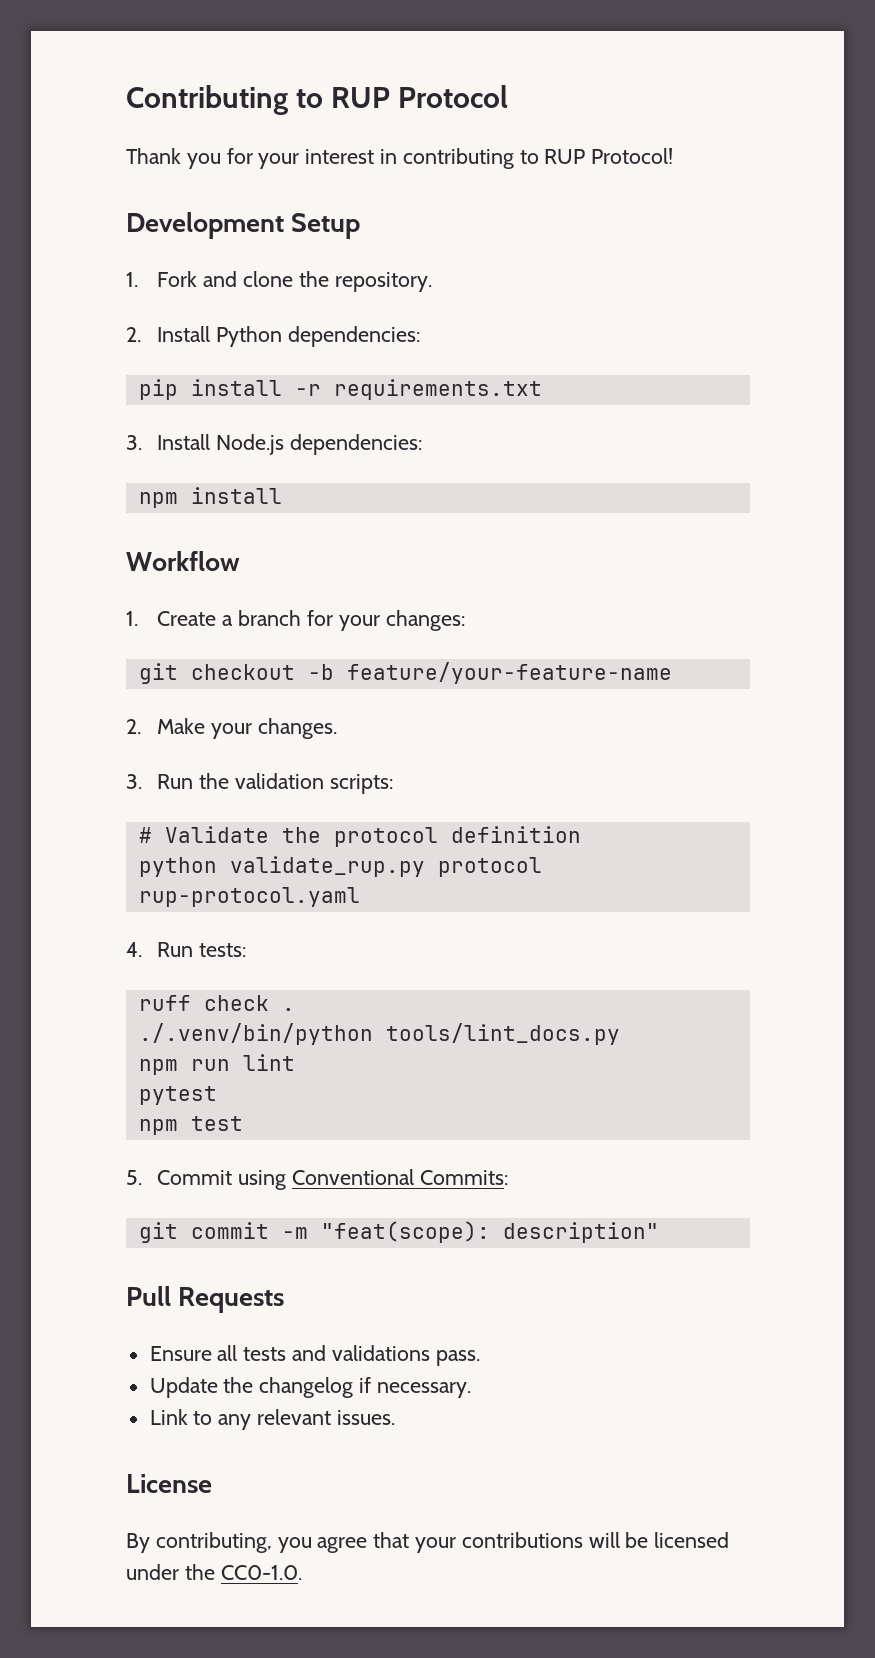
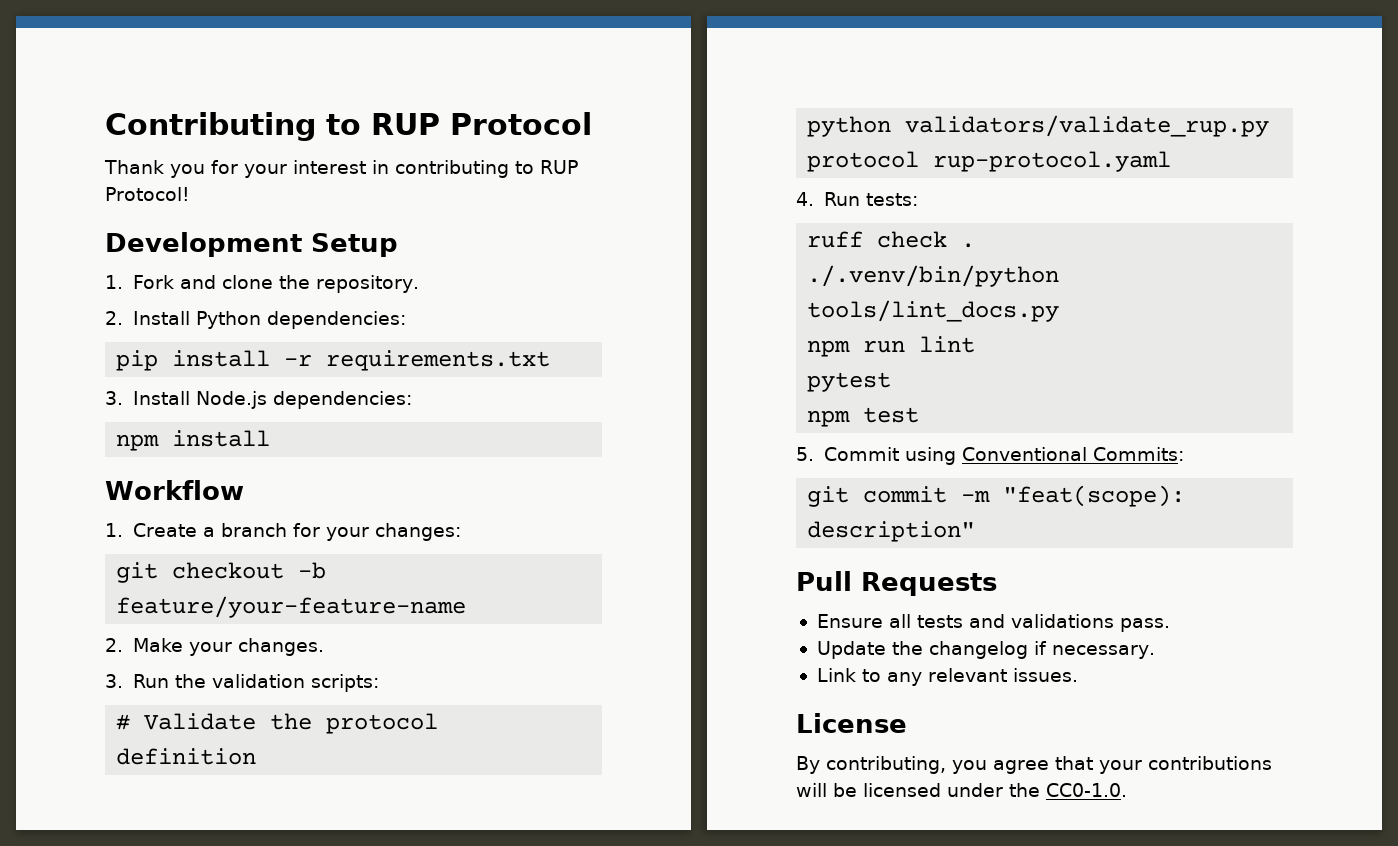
- python validate_rup.py protocol rup-protocol.yaml
+ python validators/validate_rup.py protocol rup-protocol.yaml

